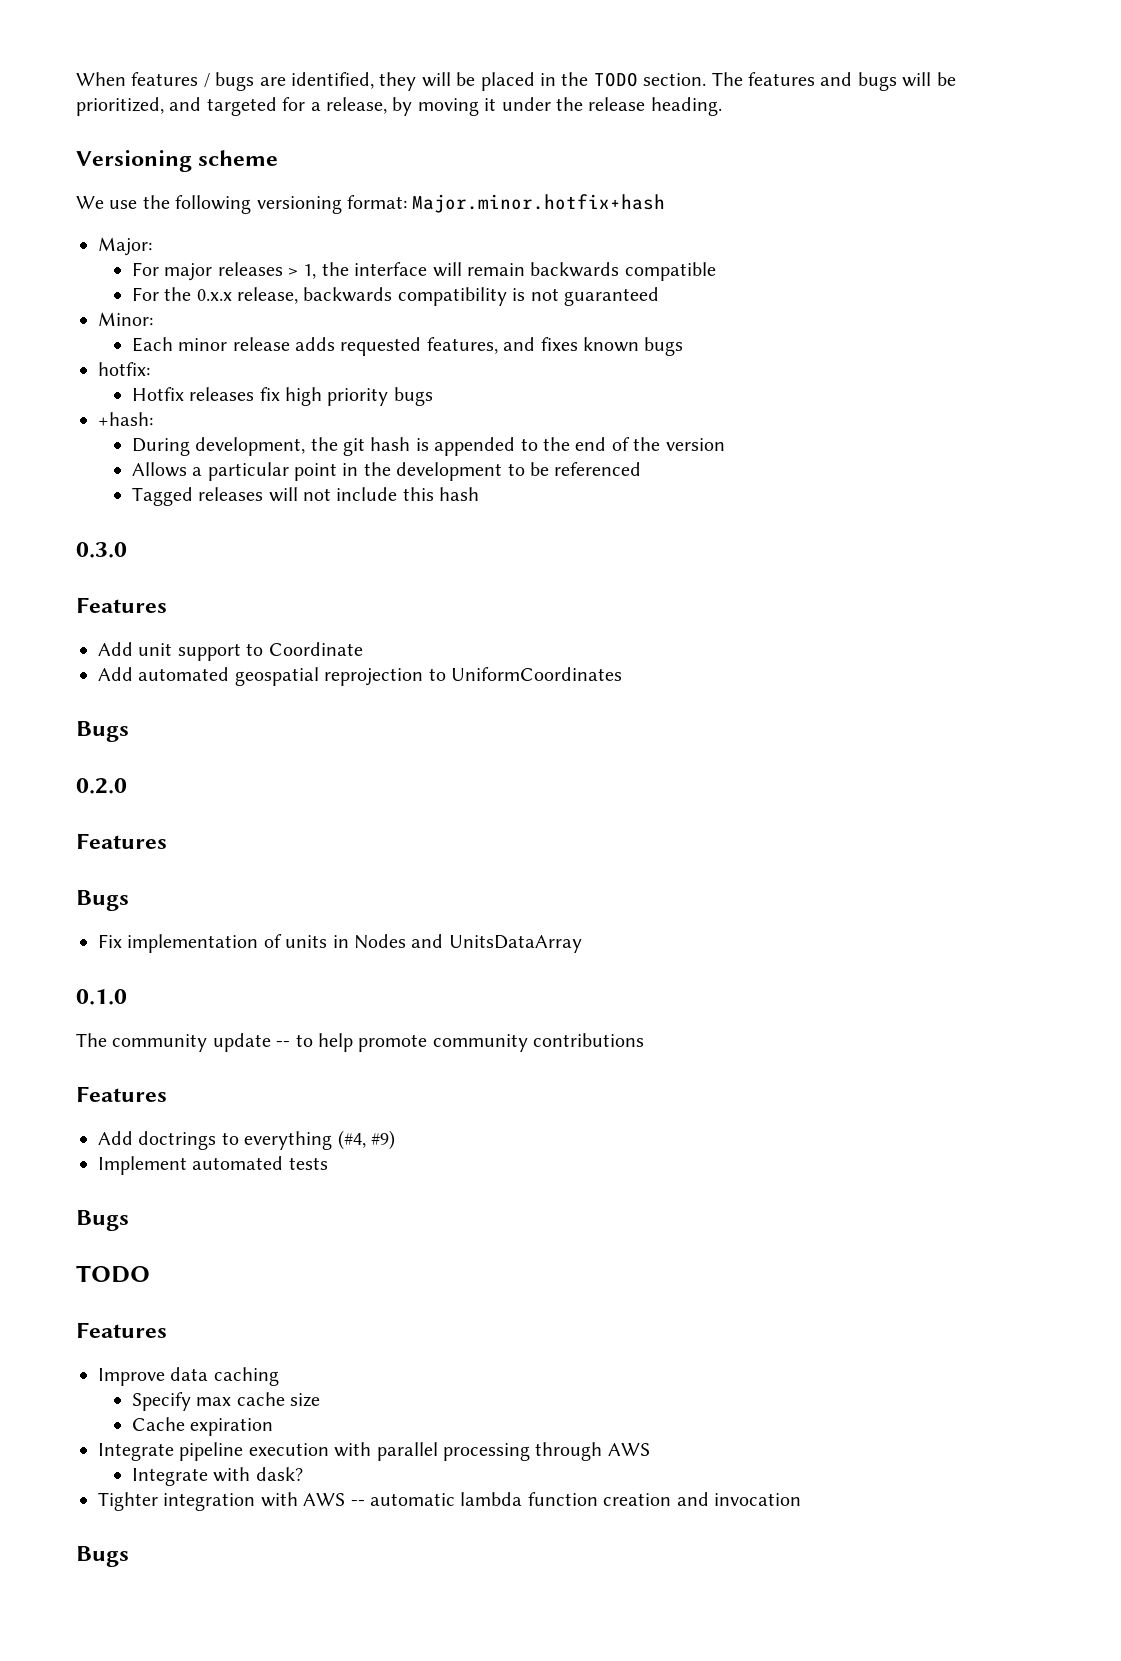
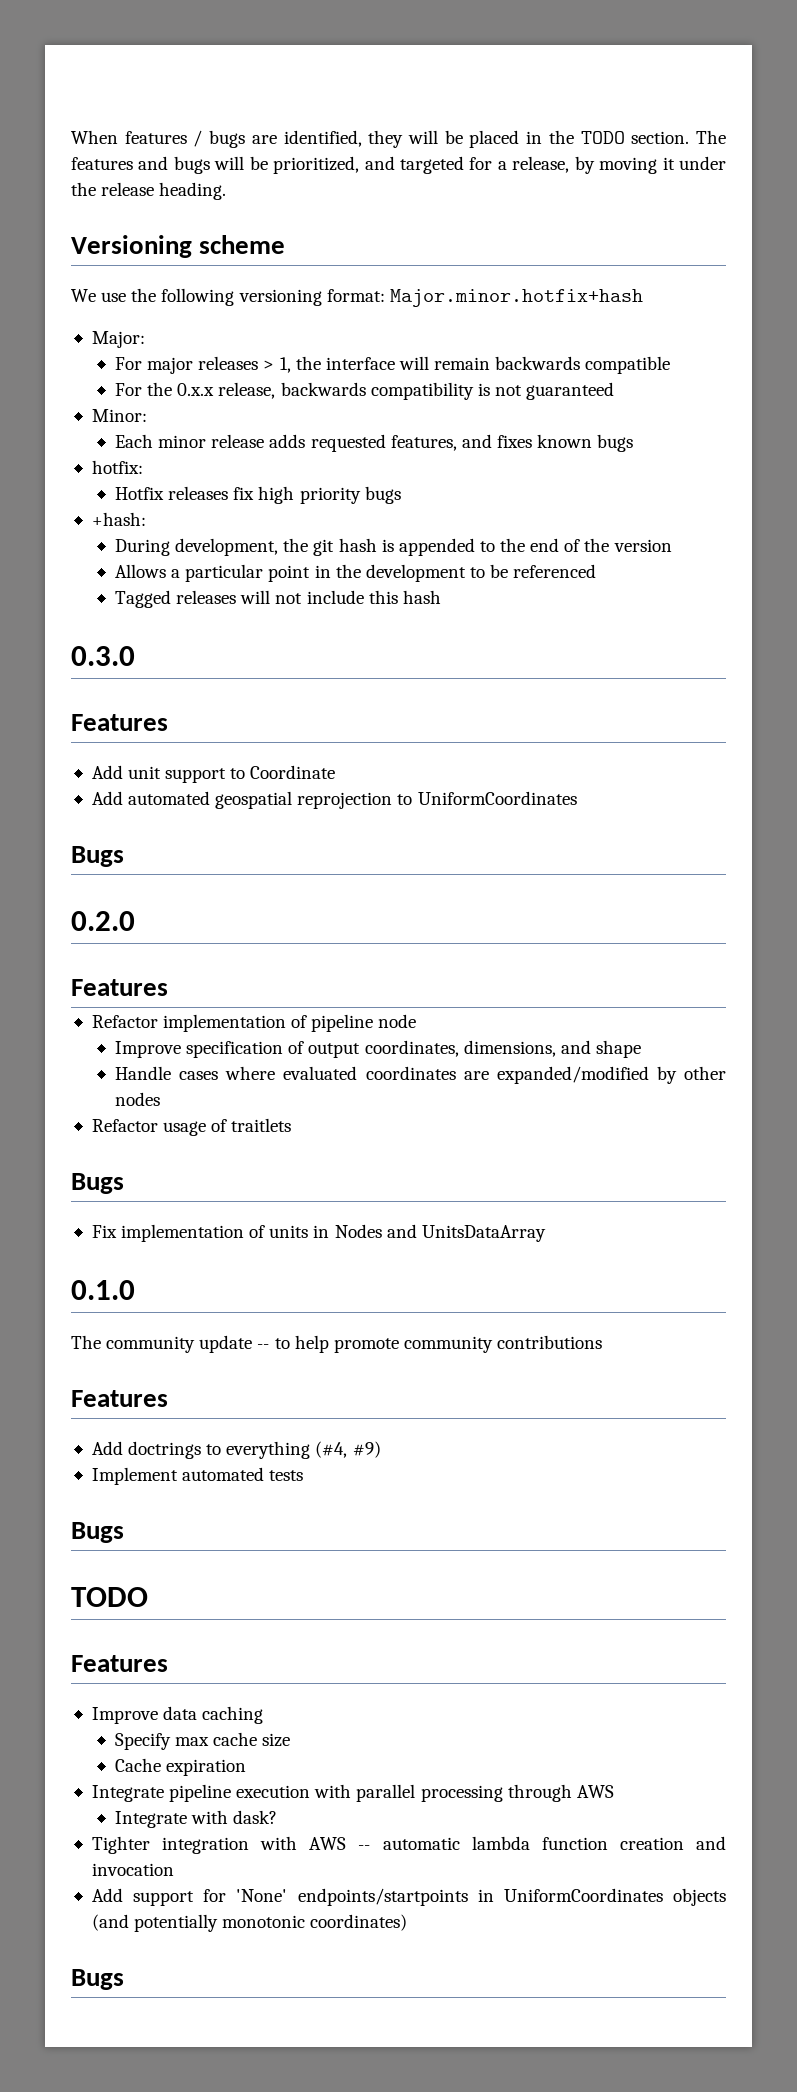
+ Refactor implementation of pipeline node
+ Improve specification of output coordinates, dimensions, and shape
+ Handle cases where evaluated coordinates are expanded/modified by other nodes
+ Refactor usage of traitlets
+ Add support for 'None' endpoints/startpoints in UniformCoordinates objects (and potentially monotonic coordinates)

